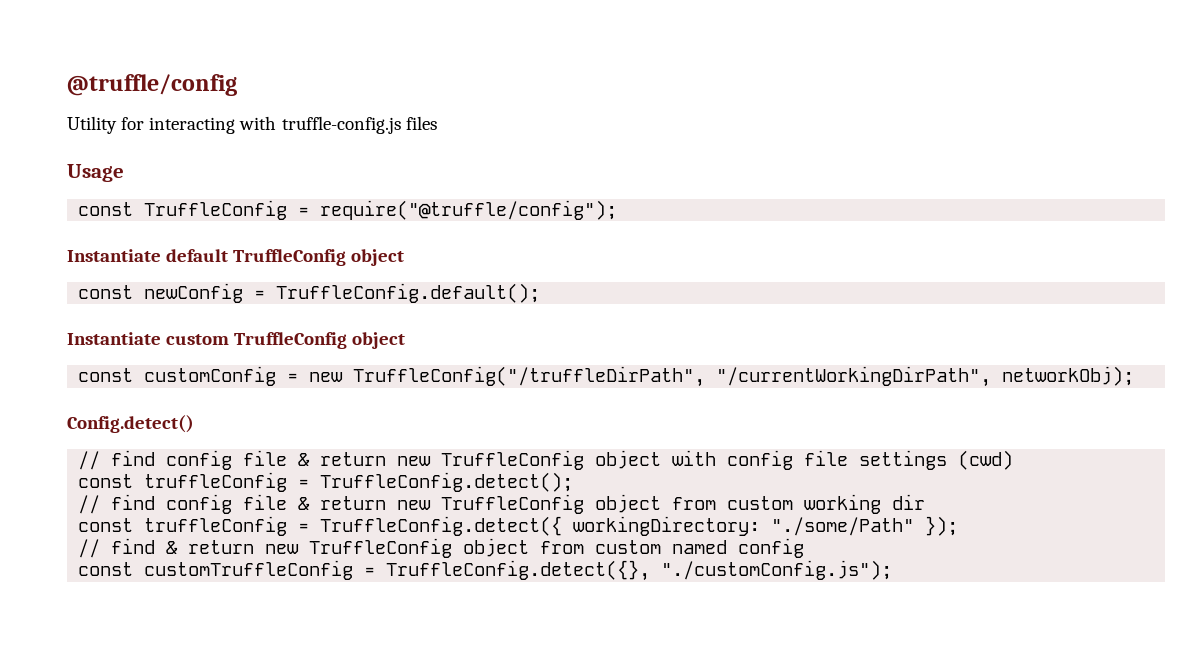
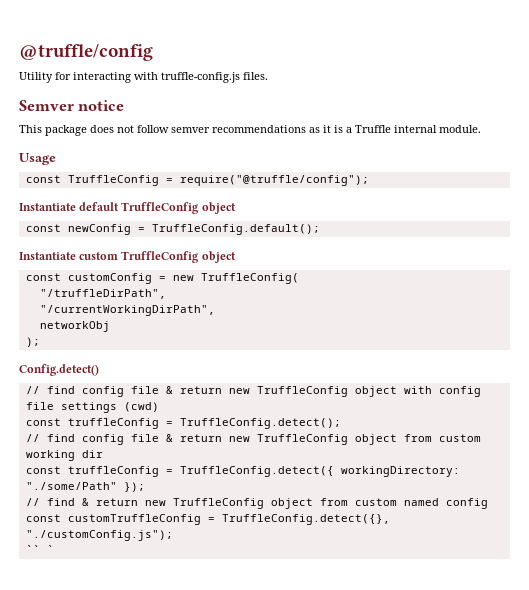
- Utility for interacting with truffle-config.js files
+ Utility for interacting with truffle-config.js files.
+ Semver notice
+ This package does not follow semver recommendations as it is a Truffle internal module.
- const customConfig = new TruffleConfig("/truffleDirPath", "/currentWorkingDirPath", networkObj);
+ const customConfig = new TruffleConfig(
+ "/truffleDirPath",
+ "/currentWorkingDirPath",
+ networkObj
+ );
+ `` `

